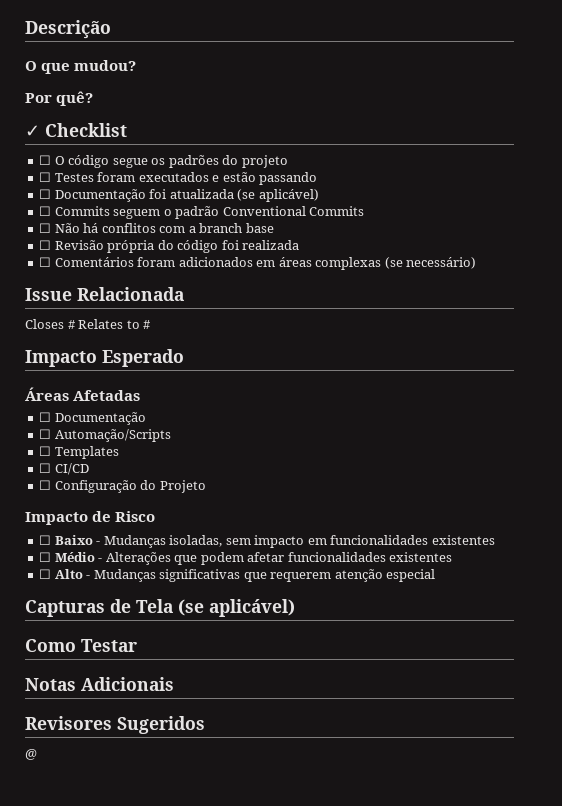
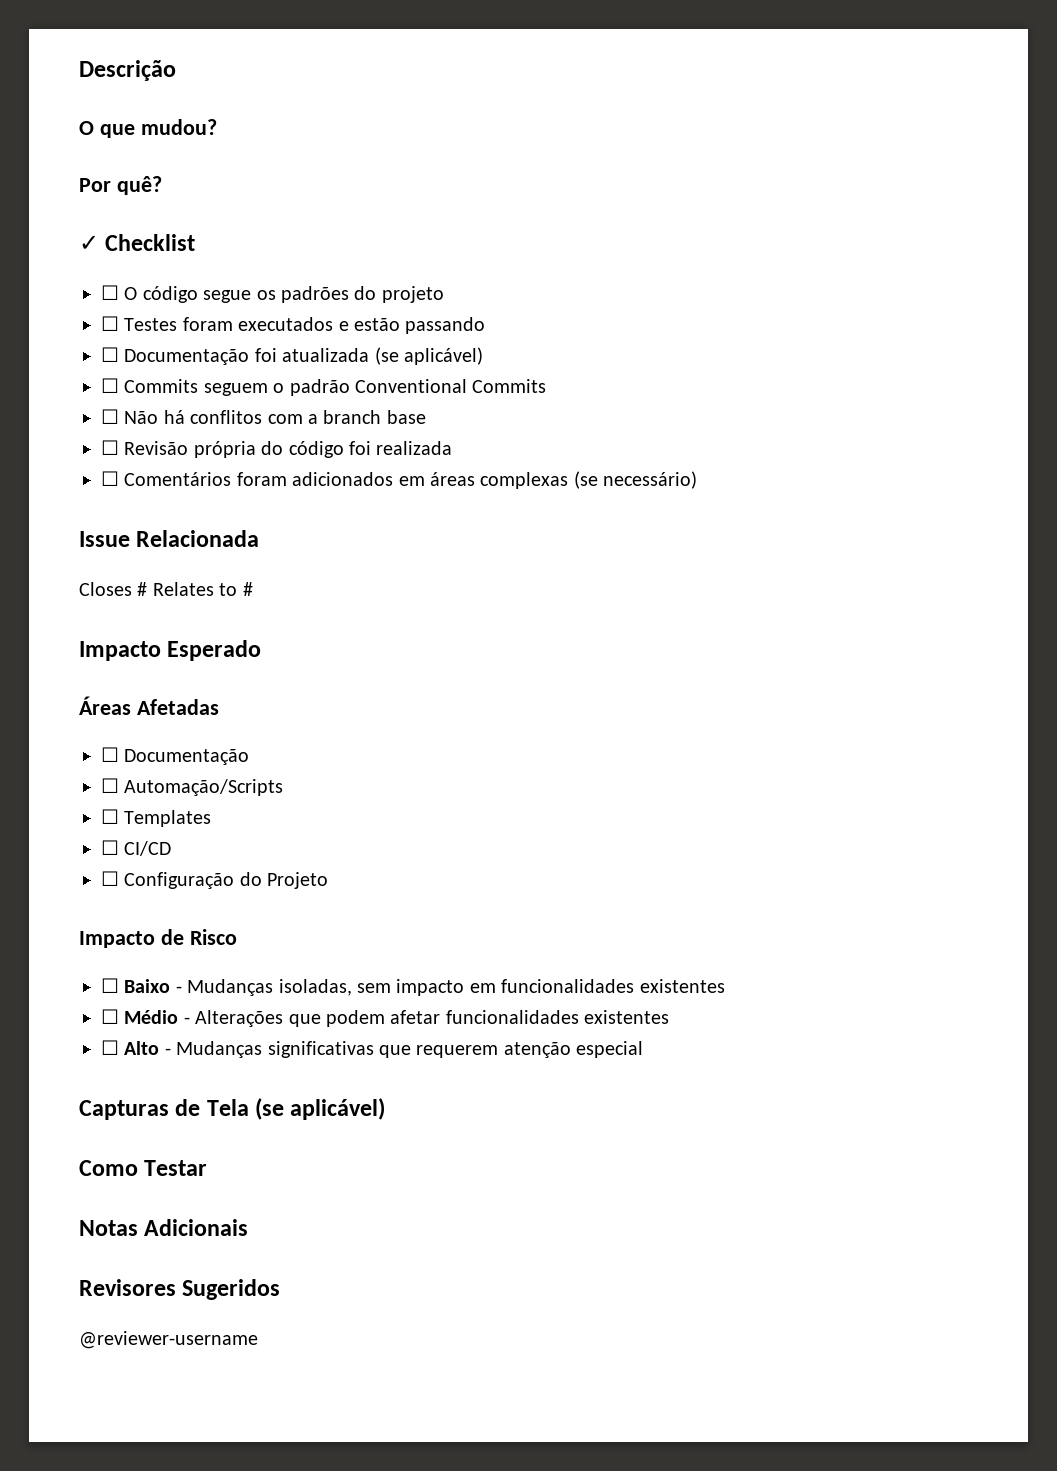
- @
+ @reviewer-username

